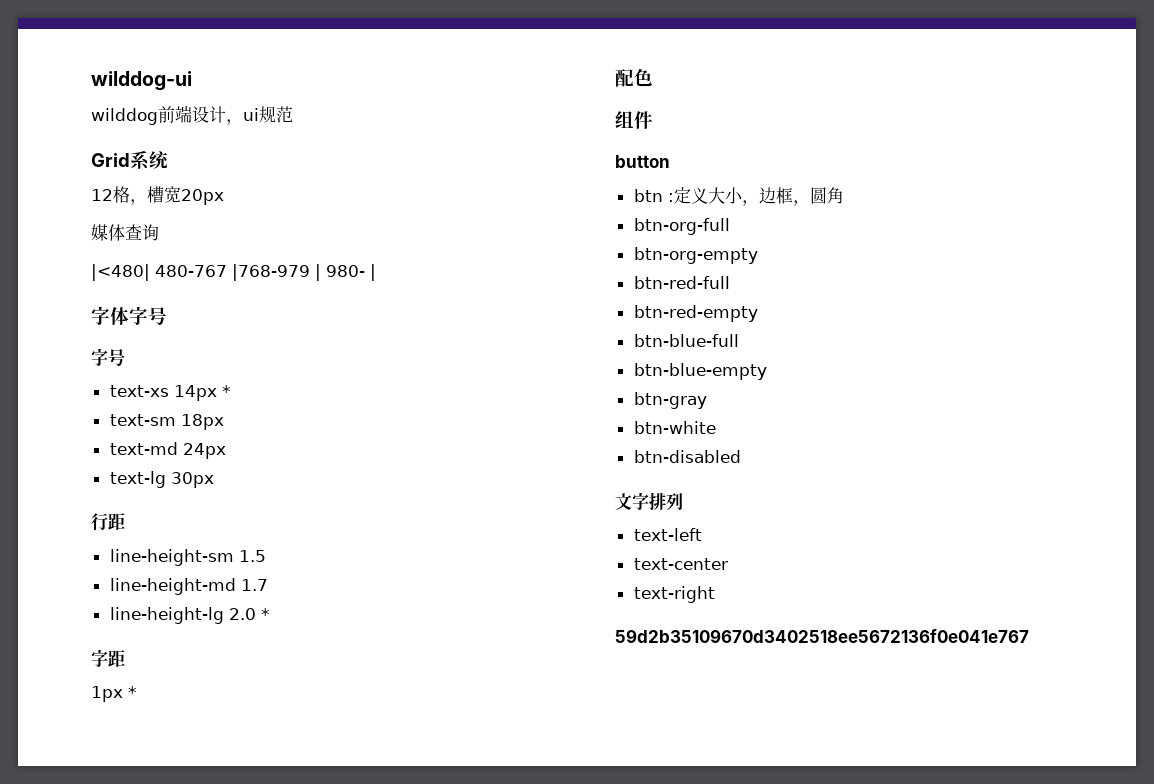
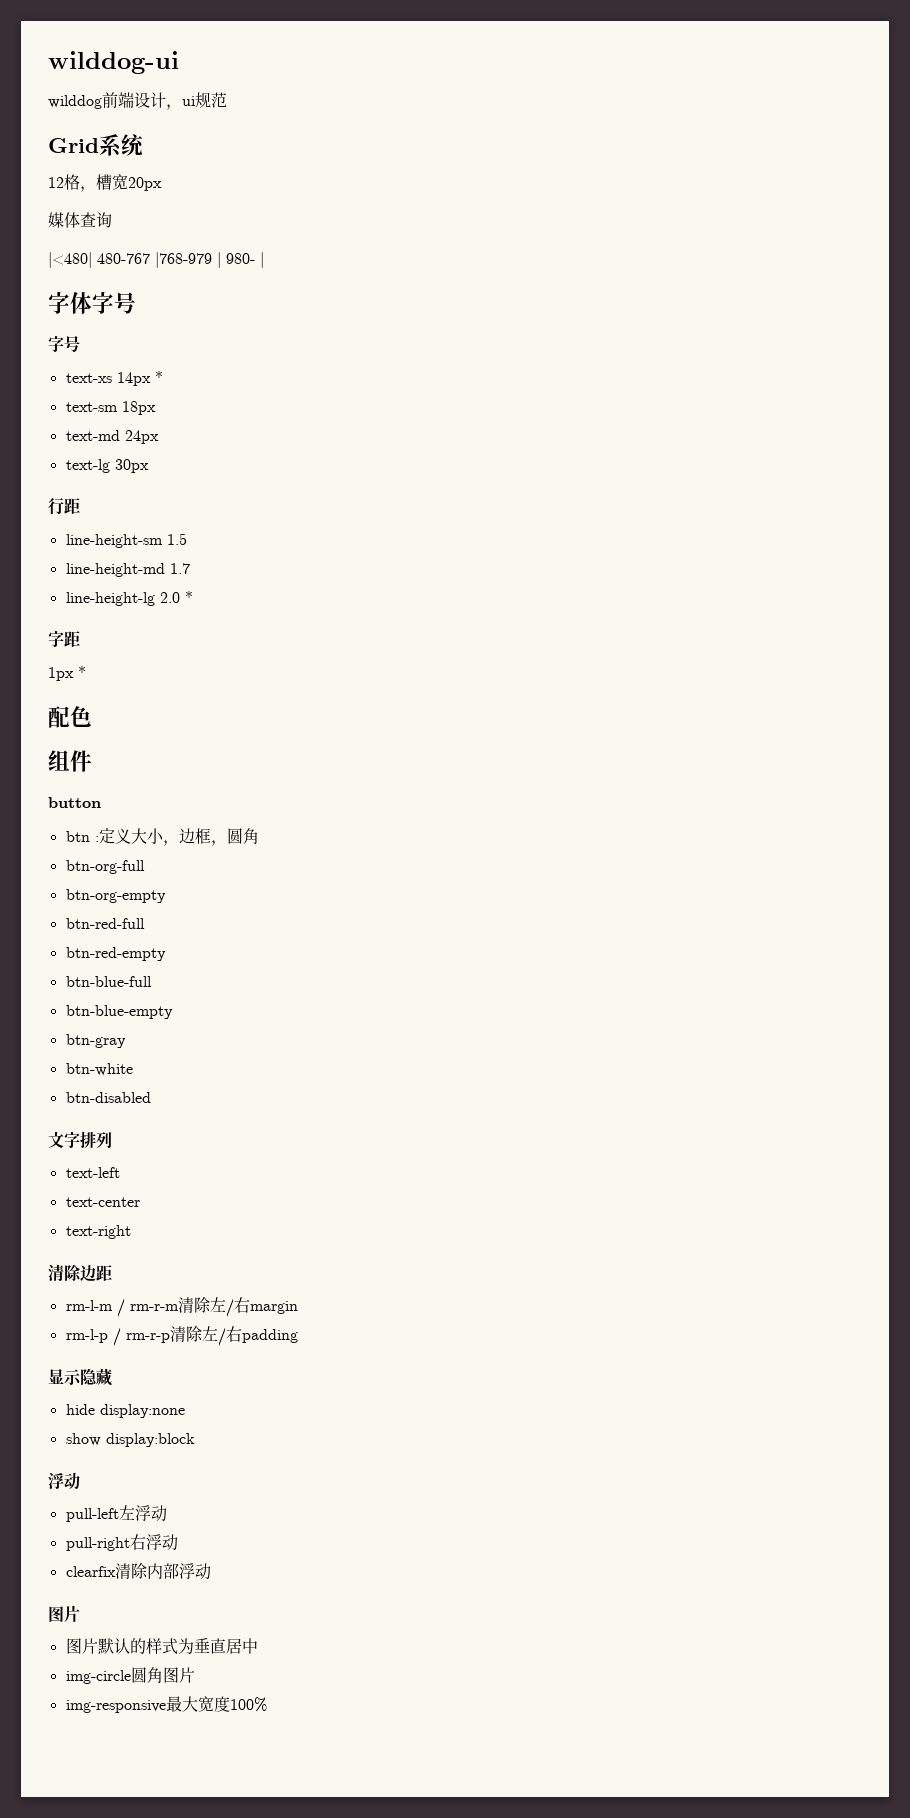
- 59d2b35109670d3402518ee5672136f0e041e767
+ 清除边距
+ rm-l-m / rm-r-m清除左/右margin
+ rm-l-p / rm-r-p清除左/右padding
+ 显示隐藏
+ hide display:none
+ show display:block
+ 浮动
+ pull-left左浮动
+ pull-right右浮动
+ clearfix清除内部浮动
+ 图片
+ 图片默认的样式为垂直居中
+ img-circle圆角图片
+ img-responsive最大宽度100%

